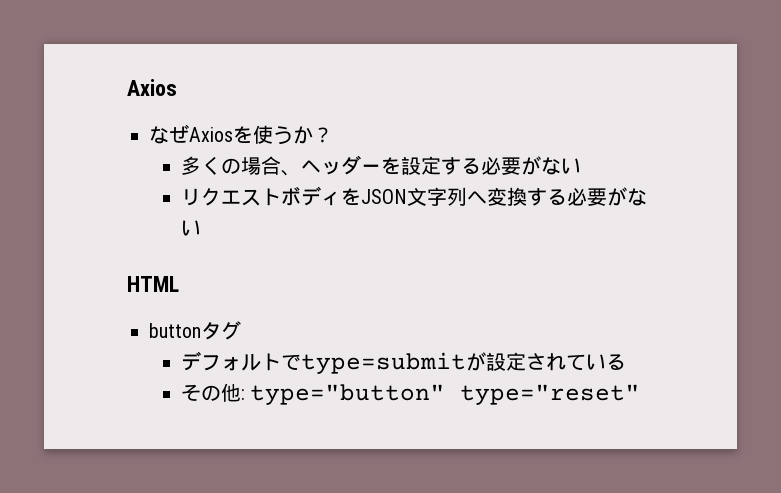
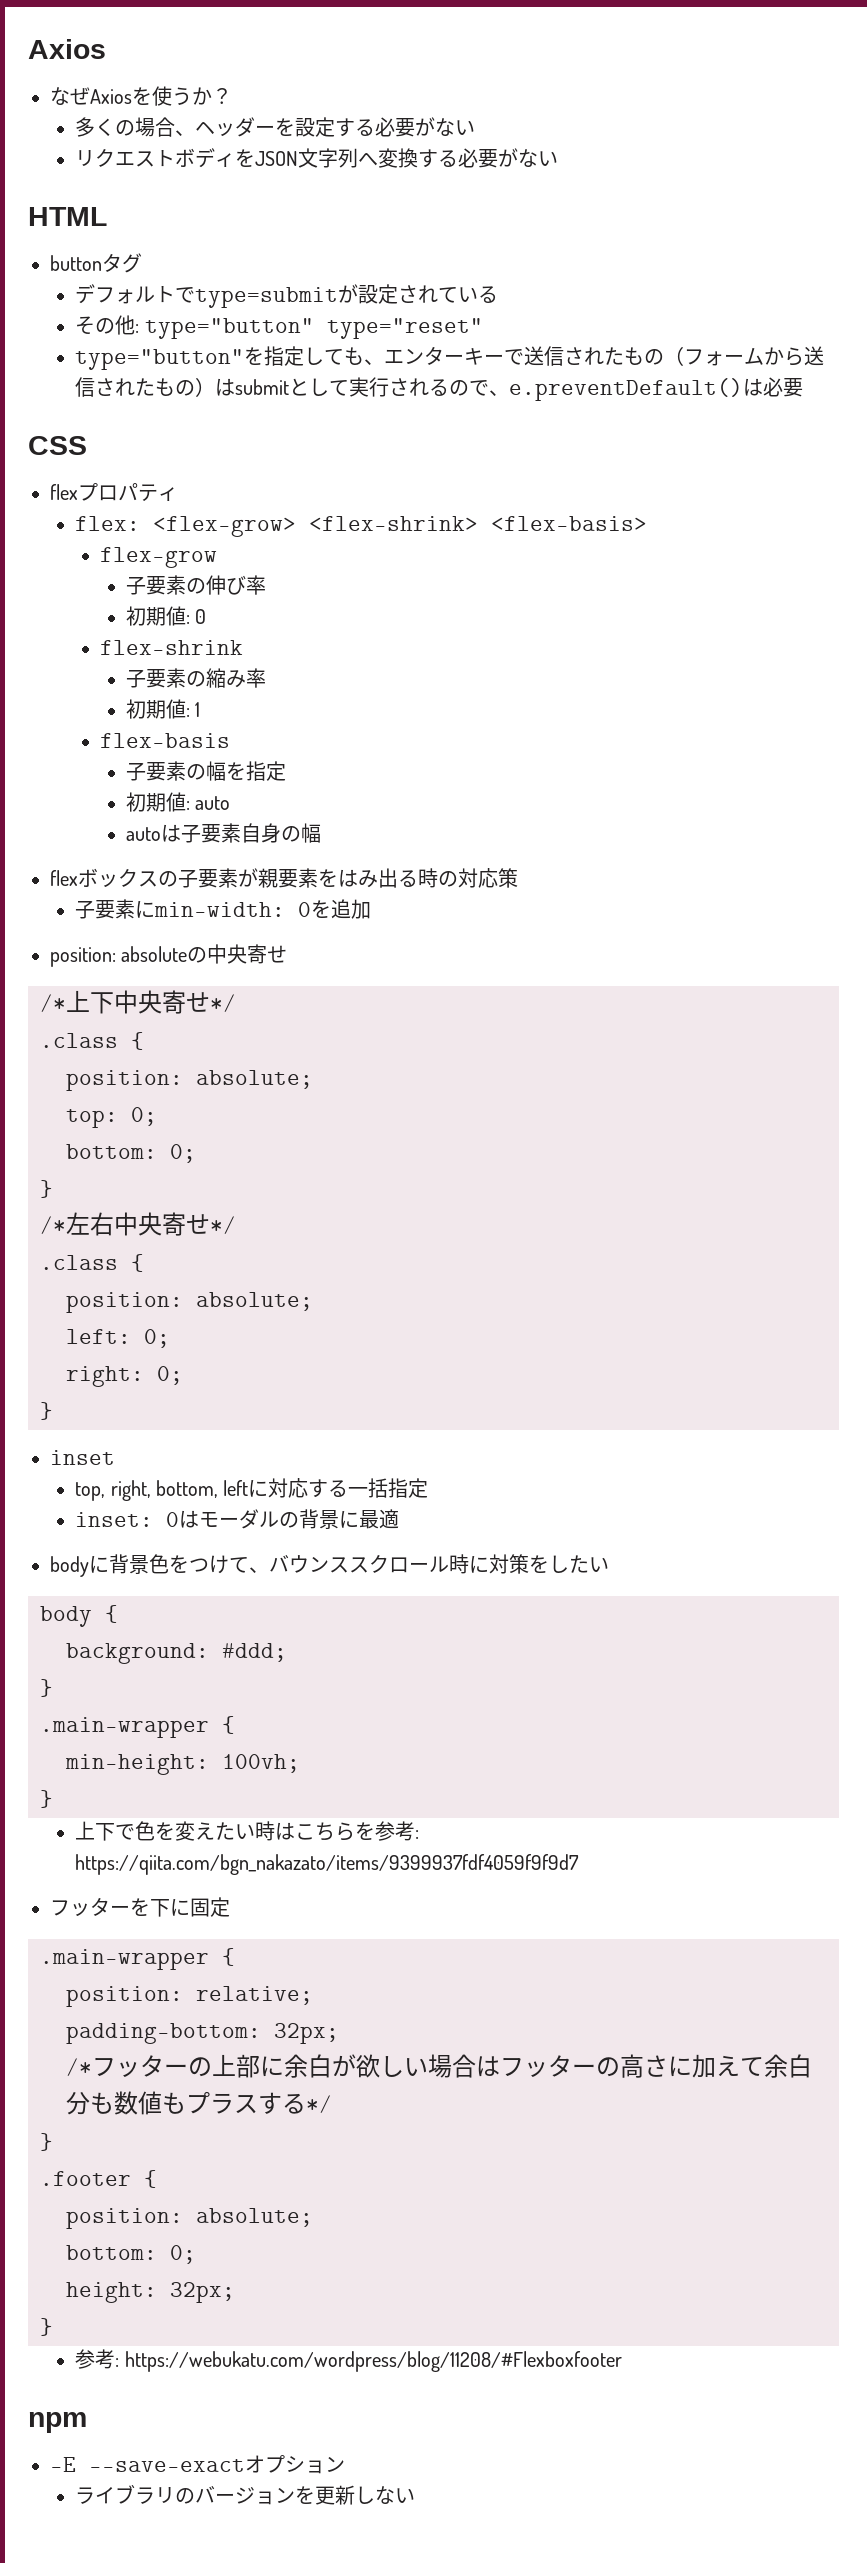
+ type="button"を指定しても、エンターキーで送信されたもの（フォームから送信されたもの）はsubmitとして実行されるので、e.preventDefault()は必要
+ CSS
+ flexプロパティ
+ flex: <flex-grow> <flex-shrink> <flex-basis>
+ flex-grow
+ 子要素の伸び率
+ 初期値: 0
+ flex-shrink
+ 子要素の縮み率
+ 初期値: 1
+ flex-basis
+ 子要素の幅を指定
+ 初期値: auto
+ autoは子要素自身の幅
+ flexボックスの子要素が親要素をはみ出る時の対応策
+ 子要素にmin-width: 0を追加
+ position: absoluteの中央寄せ
+ /*上下中央寄せ*/
+ .class {
+ position: absolute;
+ top: 0;
+ bottom: 0;
+ }
+ /*左右中央寄せ*/
+ .class {
+ position: absolute;
+ left: 0;
+ right: 0;
+ }
+ inset
+ top, right, bottom, leftに対応する一括指定
+ inset: 0はモーダルの背景に最適
+ bodyに背景色をつけて、バウンススクロール時に対策をしたい
+ body {
+ background: #ddd;
+ }
+ .main-wrapper {
+ min-height: 100vh;
+ }
+ 上下で色を変えたい時はこちらを参考: https://qiita.com/bgn_nakazato/items/9399937fdf4059f9f9d7
+ フッターを下に固定
+ .main-wrapper {
+ position: relative;
+ padding-bottom: 32px;
+ /*フッターの上部に余白が欲しい場合はフッターの高さに加えて余白分も数値もプラスする*/
+ }
+ .footer {
+ position: absolute;
+ bottom: 0;
+ height: 32px;
+ }
+ 参考: https://webukatu.com/wordpress/blog/11208/#Flexboxfooter
+ npm
+ -E --save-exactオプション
+ ライブラリのバージョンを更新しない

